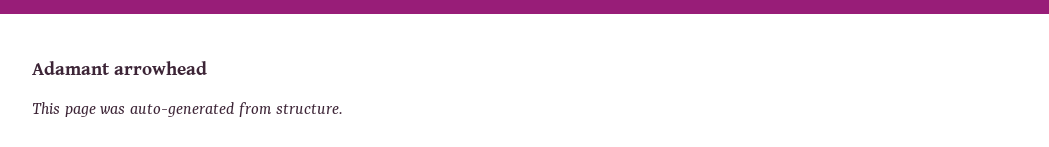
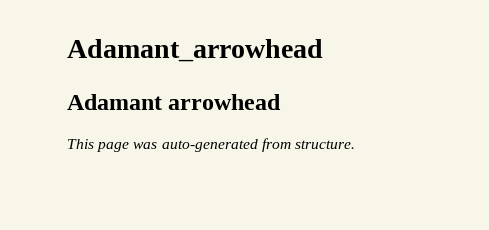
+ Adamant_arrowhead

